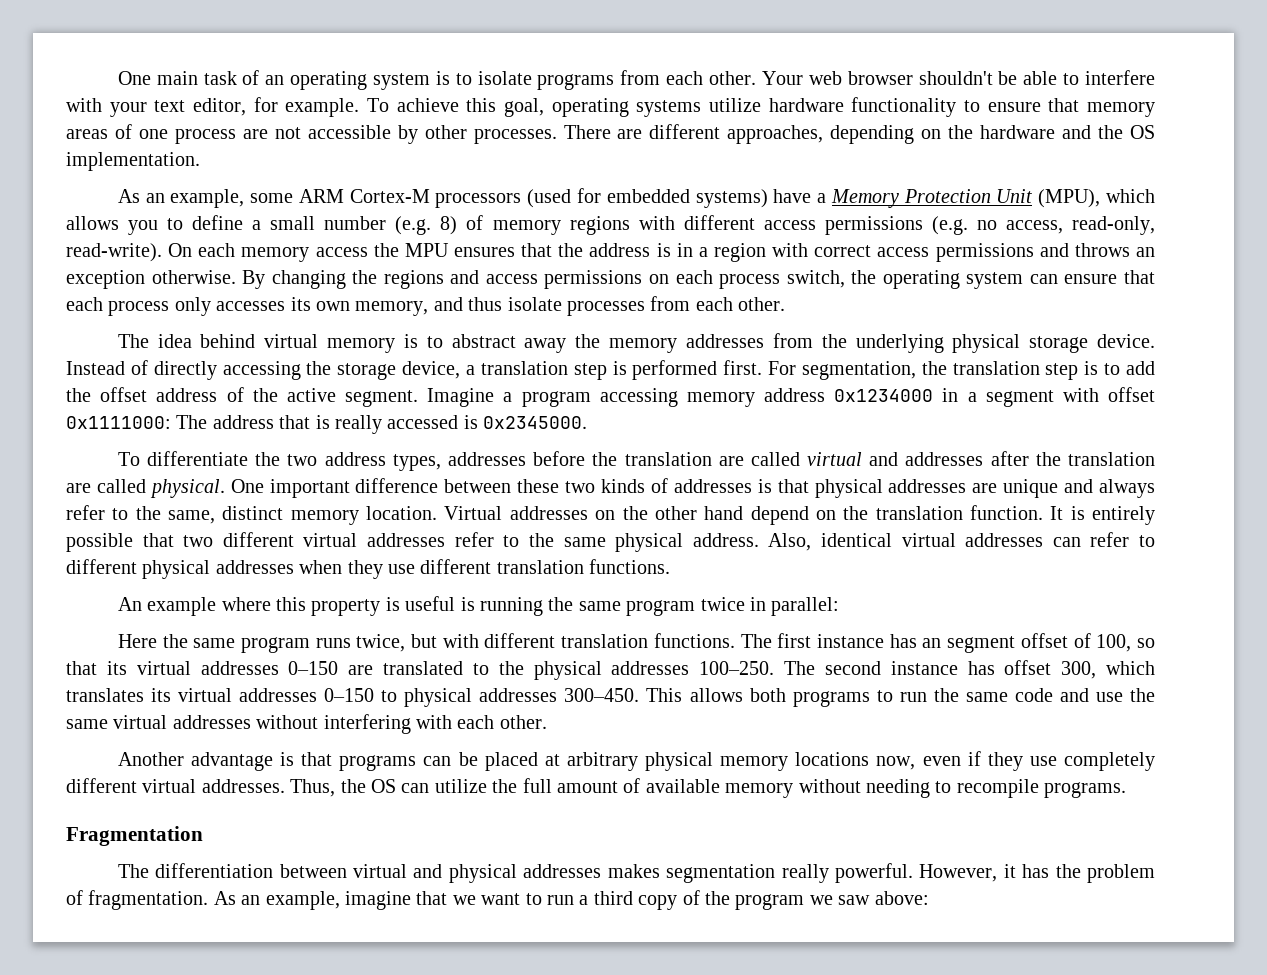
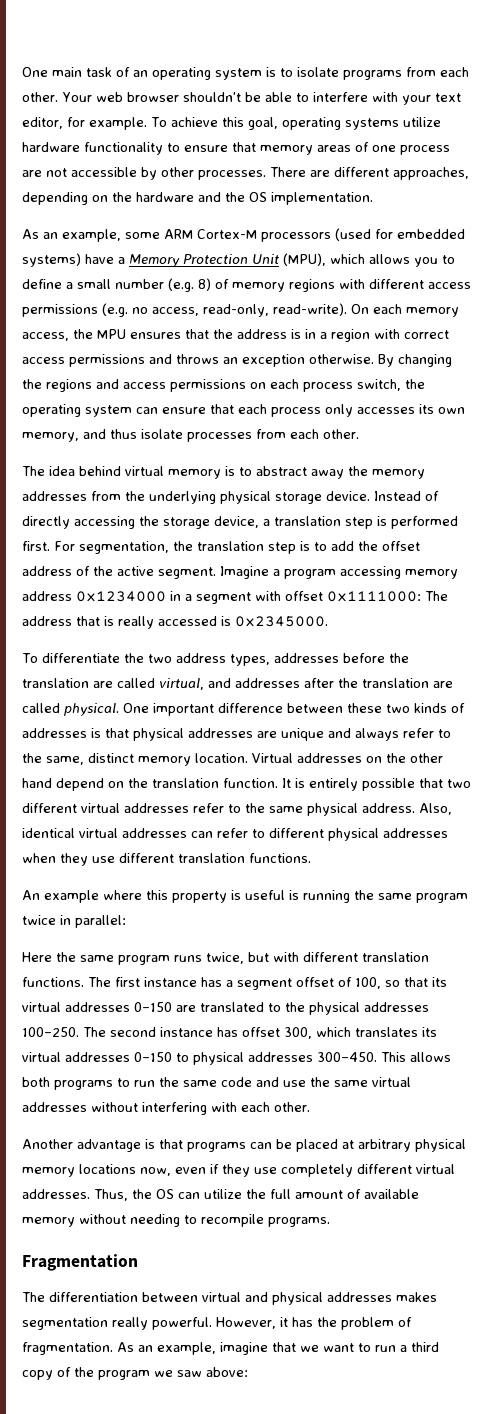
- On each memory access the MPU ensures that the address is in a region with correct access permissions and throws an exception otherwise.
+ On each memory access, the MPU ensures that the address is in a region with correct access permissions and throws an exception otherwise.
- To differentiate the two address types, addresses before the translation are called virtual and addresses after the translation are called physical.
+ To differentiate the two address types, addresses before the translation are called virtual, and addresses after the translation are called physical.
- The first instance has an segment offset of 100, so that its virtual addresses 0–150 are translated to the physical addresses 100–250.
+ The first instance has a segment offset of 100, so that its virtual addresses 0–150 are translated to the physical addresses 100–250.

